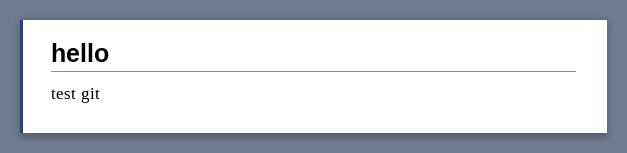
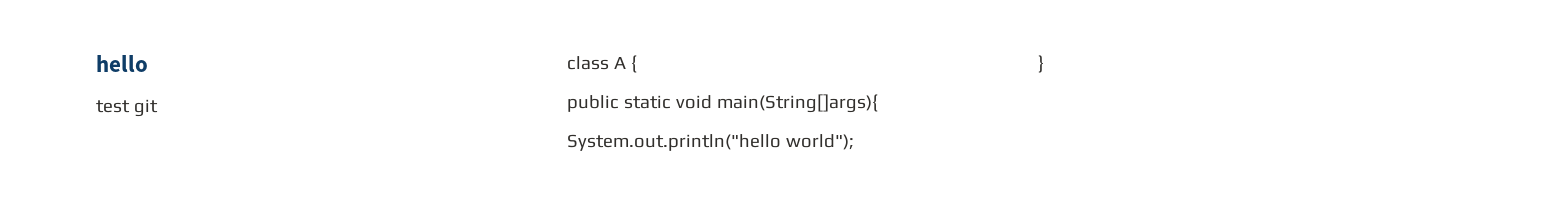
+ class A {
+ public static void main(String[]args){
+ System.out.println("hello world");
+ }

